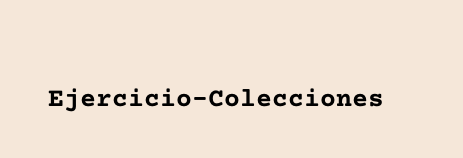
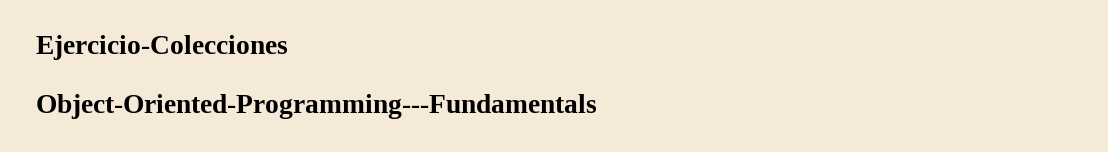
+ Object-Oriented-Programming---Fundamentals

